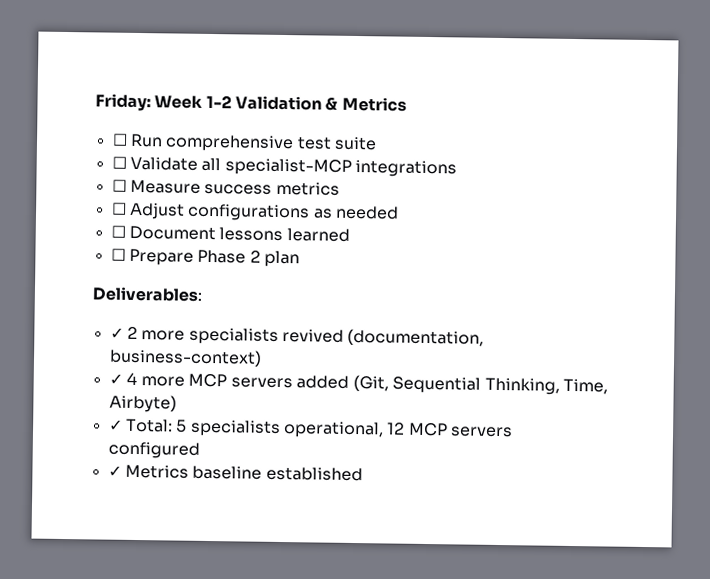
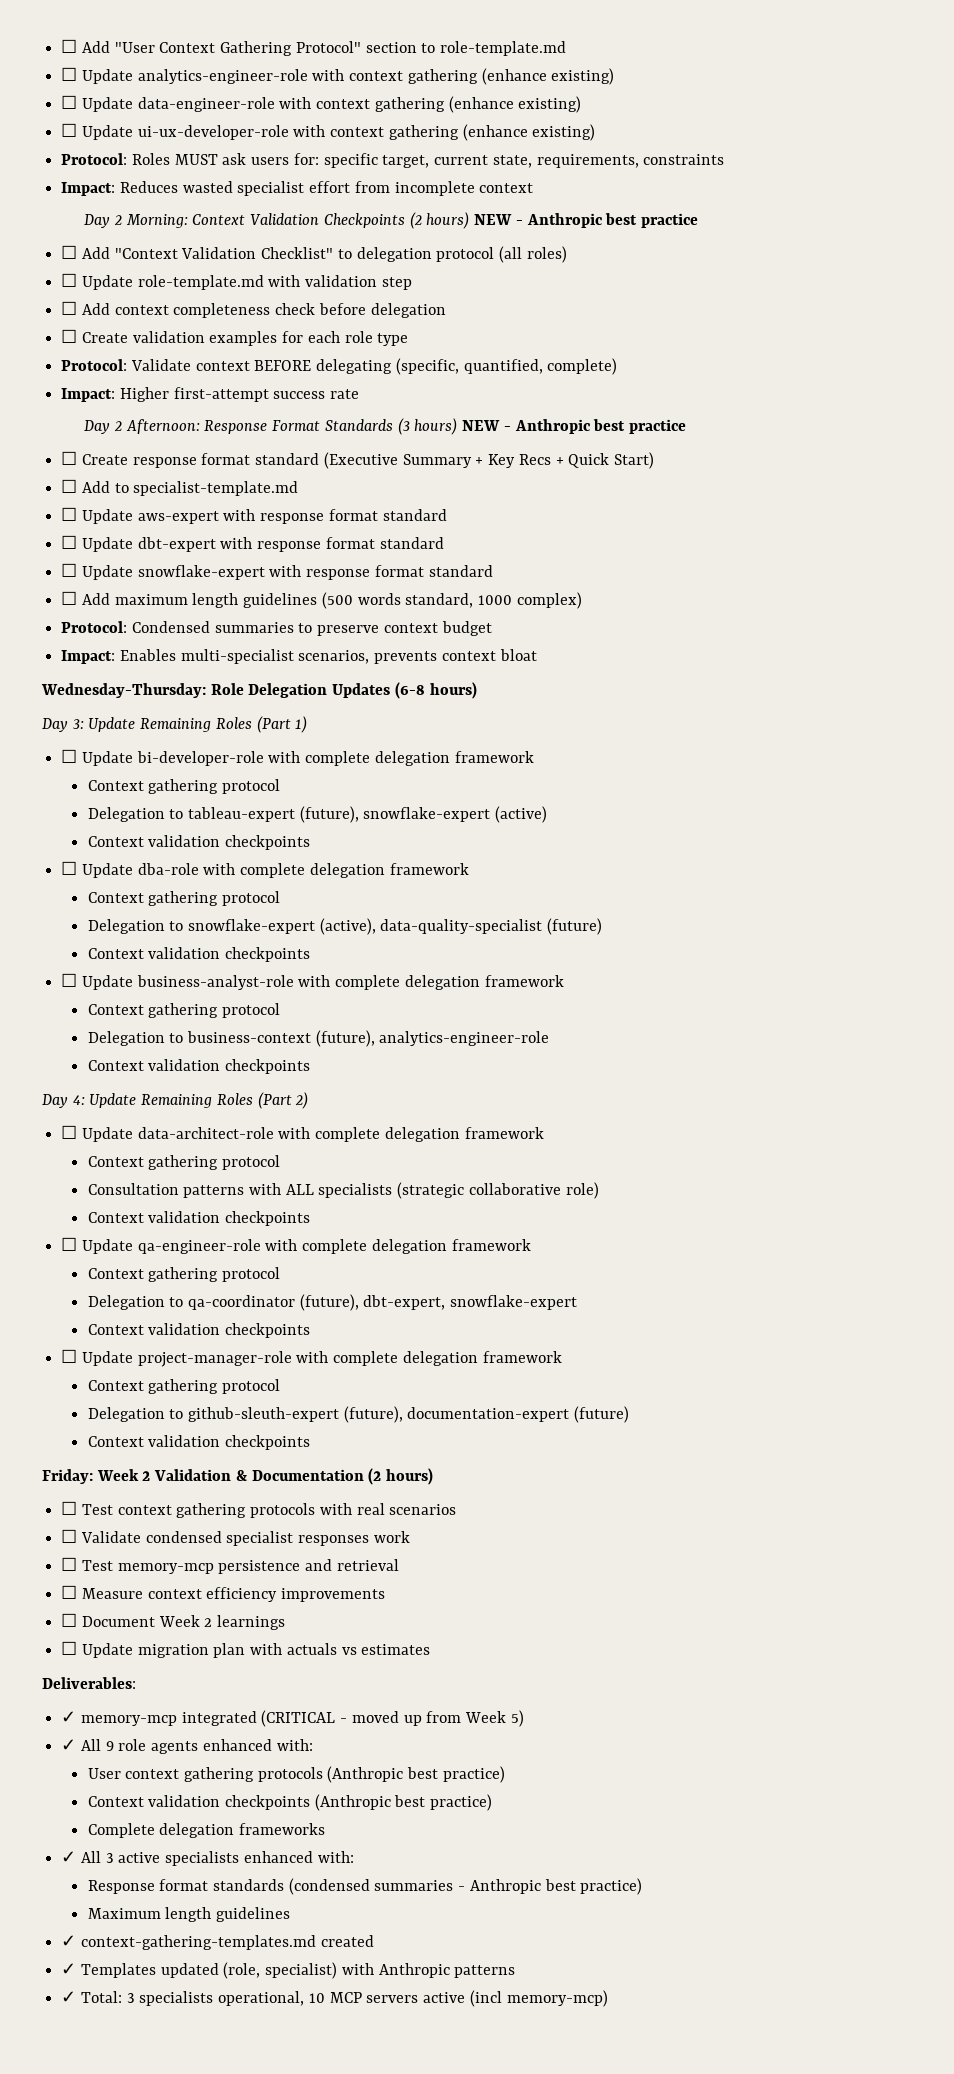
+ ☐ Add "User Context Gathering Protocol" section to role-template.md
+ ☐ Update analytics-engineer-role with context gathering (enhance existing)
+ ☐ Update data-engineer-role with context gathering (enhance existing)
+ ☐ Update ui-ux-developer-role with context gathering (enhance existing)
+ Protocol: Roles MUST ask users for: specific target, current state, requirements, constraints
+ Impact: Reduces wasted specialist effort from incomplete context
+ Day 2 Morning: Context Validation Checkpoints (2 hours) NEW - Anthropic best practice
+ ☐ Add "Context Validation Checklist" to delegation protocol (all roles)
+ ☐ Update role-template.md with validation step
+ ☐ Add context completeness check before delegation
+ ☐ Create validation examples for each role type
+ Protocol: Validate context BEFORE delegating (specific, quantified, complete)
+ Impact: Higher first-attempt success rate
+ Day 2 Afternoon: Response Format Standards (3 hours) NEW - Anthropic best practice
+ ☐ Create response format standard (Executive Summary + Key Recs + Quick Start)
+ ☐ Add to specialist-template.md
+ ☐ Update aws-expert with response format standard
+ ☐ Update dbt-expert with response format standard
+ ☐ Update snowflake-expert with response format standard
+ ☐ Add maximum length guidelines (500 words standard, 1000 complex)
+ Protocol: Condensed summaries to preserve context budget
+ Impact: Enables multi-specialist scenarios, prevents context bloat
+ Wednesday-Thursday: Role Delegation Updates (6-8 hours)
+ Day 3: Update Remaining Roles (Part 1)
+ ☐ Update bi-developer-role with complete delegation framework
+ Context gathering protocol
+ Delegation to tableau-expert (future), snowflake-expert (active)
+ Context validation checkpoints
+ ☐ Update dba-role with complete delegation framework
+ Context gathering protocol
+ Delegation to snowflake-expert (active), data-quality-specialist (future)
+ Context validation checkpoints
+ ☐ Update business-analyst-role with complete delegation framework
+ Context gathering protocol
+ Delegation to business-context (future), analytics-engineer-role
+ Context validation checkpoints
+ Day 4: Update Remaining Roles (Part 2)
+ ☐ Update data-architect-role with complete delegation framework
+ Context gathering protocol
+ Consultation patterns with ALL specialists (strategic collaborative role)
+ Context validation checkpoints
+ ☐ Update qa-engineer-role with complete delegation framework
+ Context gathering protocol
+ Delegation to qa-coordinator (future), dbt-expert, snowflake-expert
+ Context validation checkpoints
+ ☐ Update project-manager-role with complete delegation framework
+ Context gathering protocol
+ Delegation to github-sleuth-expert (future), documentation-expert (future)
+ Context validation checkpoints
- Friday: Week 1-2 Validation & Metrics
- ☐ Run comprehensive test suite
- ☐ Validate all specialist-MCP integrations
- ☐ Measure success metrics
- ☐ Adjust configurations as needed
- ☐ Document lessons learned
- ☐ Prepare Phase 2 plan
+ Friday: Week 2 Validation & Documentation (2 hours)
+ ☐ Test context gathering protocols with real scenarios
+ ☐ Validate condensed specialist responses work
+ ☐ Test memory-mcp persistence and retrieval
+ ☐ Measure context efficiency improvements
+ ☐ Document Week 2 learnings
+ ☐ Update migration plan with actuals vs estimates
  Deliverables:
- ✓ 2 more specialists revived (documentation, business-context)
- ✓ 4 more MCP servers added (Git, Sequential Thinking, Time, Airbyte)
+ ✓ memory-mcp integrated (CRITICAL - moved up from Week 5)
+ ✓ All 9 role agents enhanced with:
+ User context gathering protocols (Anthropic best practice)
+ Context validation checkpoints (Anthropic best practice)
+ Complete delegation frameworks
+ ✓ All 3 active specialists enhanced with:
+ Response format standards (condensed summaries - Anthropic best practice)
+ Maximum length guidelines
+ ✓ context-gathering-templates.md created
+ ✓ Templates updated (role, specialist) with Anthropic patterns
- ✓ Total: 5 specialists operational, 12 MCP servers configured
- ✓ Metrics baseline established
+ ✓ Total: 3 specialists operational, 10 MCP servers active (incl memory-mcp)

